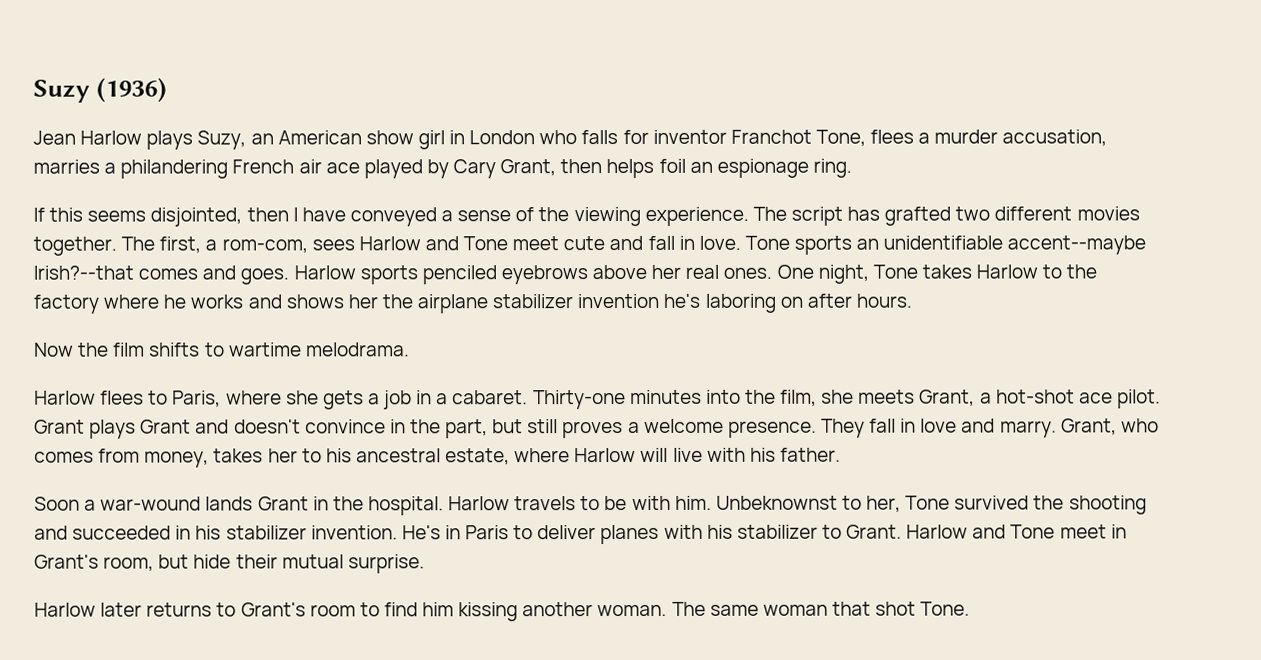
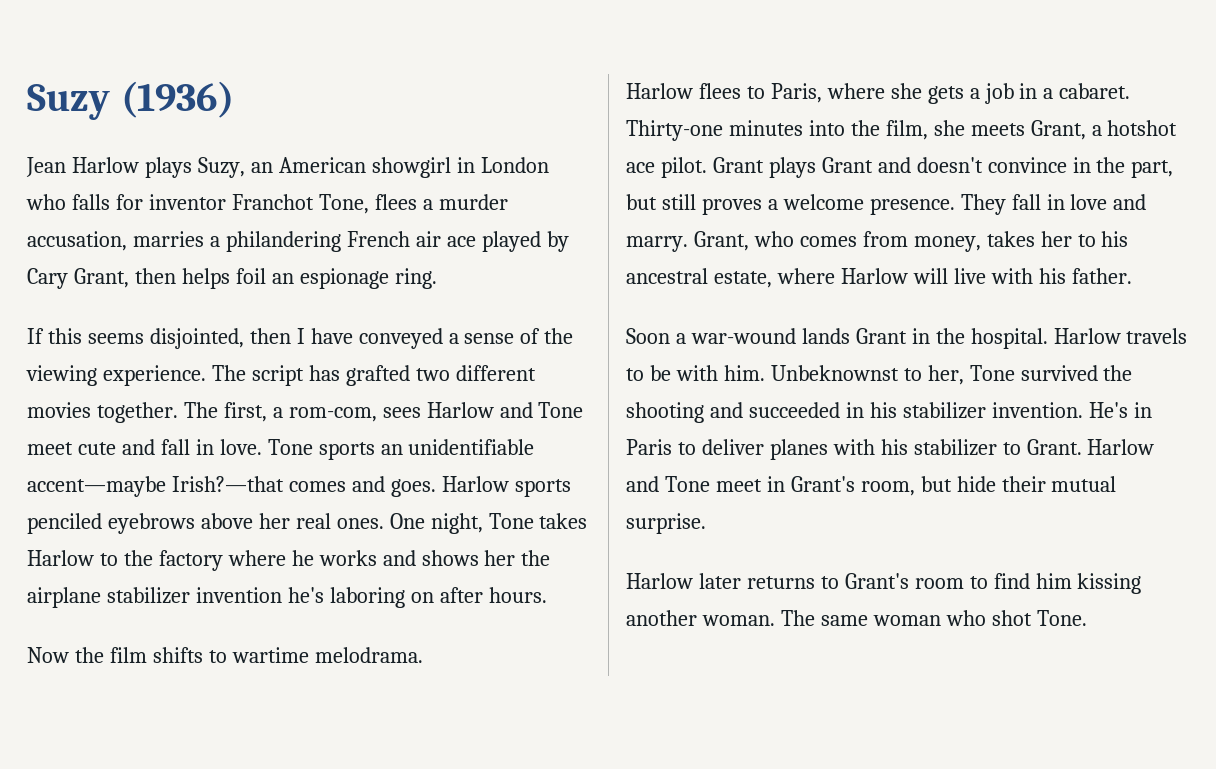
- Jean Harlow plays Suzy, an American show girl in London who falls for inventor Franchot Tone, flees a murder accusation, marries a philandering French air ace played by Cary Grant, then helps foil an espionage ring.
+ Jean Harlow plays Suzy, an American showgirl in London who falls for inventor Franchot Tone, flees a murder accusation, marries a philandering French air ace played by Cary Grant, then helps foil an espionage ring.
- Tone sports an unidentifiable accent--maybe Irish?--that comes and goes.
+ Tone sports an unidentifiable accent—maybe Irish?—that comes and goes.
- Thirty-one minutes into the film, she meets Grant, a hot-shot ace pilot.
+ Thirty-one minutes into the film, she meets Grant, a hotshot ace pilot.
- The same woman that shot Tone.
+ The same woman who shot Tone.

